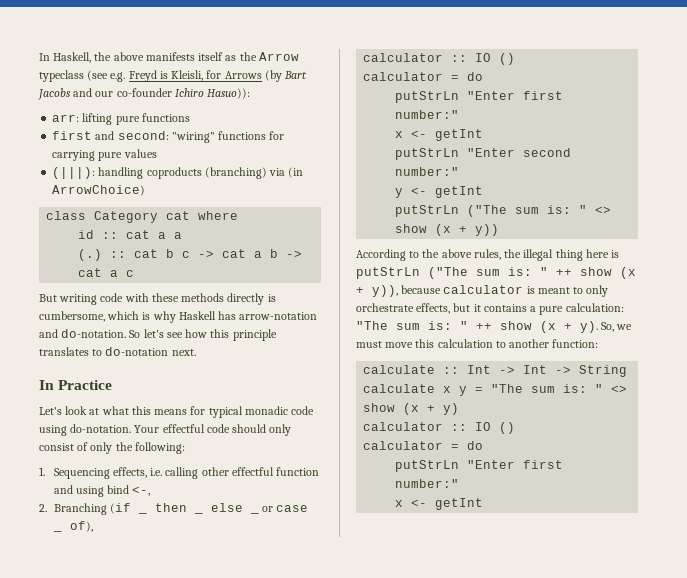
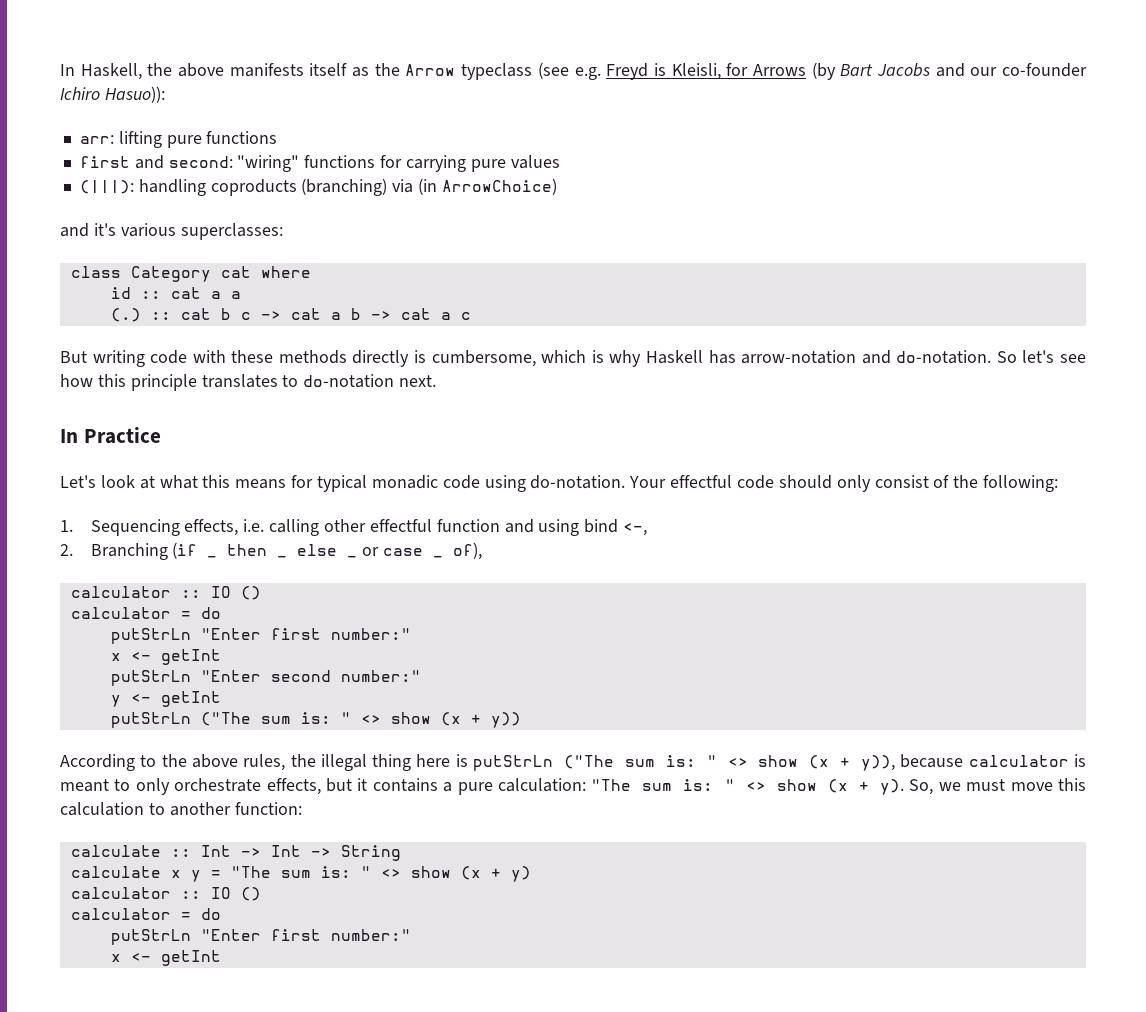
+ and it's various superclasses:
- Your effectful code should only consist of only the following:
+ Your effectful code should only consist of the following:
- According to the above rules, the illegal thing here is putStrLn ("The sum is: " ++ show (x + y)), because calculator is meant to only orchestrate effects, but it contains a pure calculation: "The sum is: " ++ show (x + y).
+ According to the above rules, the illegal thing here is putStrLn ("The sum is: " <> show (x + y)), because calculator is meant to only orchestrate effects, but it contains a pure calculation: "The sum is: " <> show (x + y).

